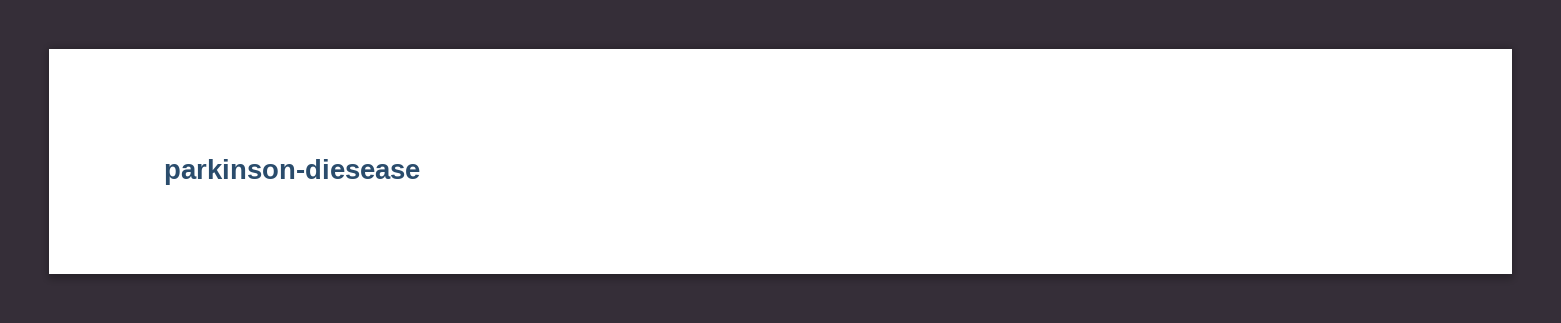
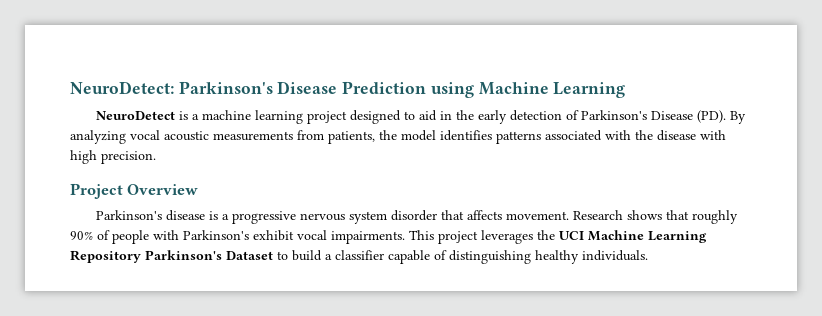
- parkinson-diesease
+ NeuroDetect: Parkinson's Disease Prediction using Machine Learning
+ NeuroDetect is a machine learning project designed to aid in the early detection of Parkinson's Disease (PD). By analyzing vocal acoustic measurements from patients, the model identifies patterns associated with the disease with high precision.
+ Project Overview
+ Parkinson's disease is a progressive nervous system disorder that affects movement. Research shows that roughly 90% of people with Parkinson's exhibit vocal impairments. This project leverages the UCI Machine Learning Repository Parkinson's Dataset to build a classifier capable of distinguishing healthy individuals.

